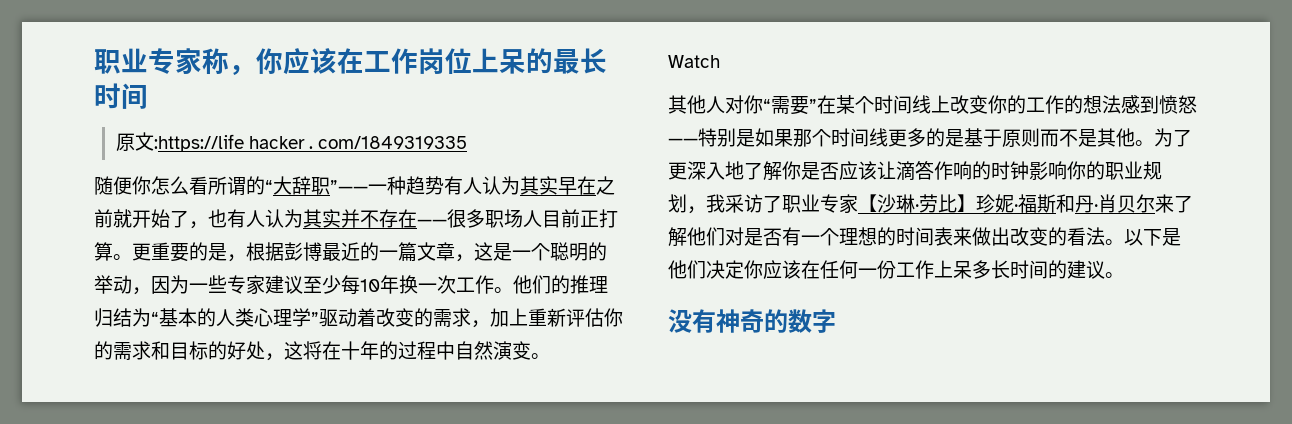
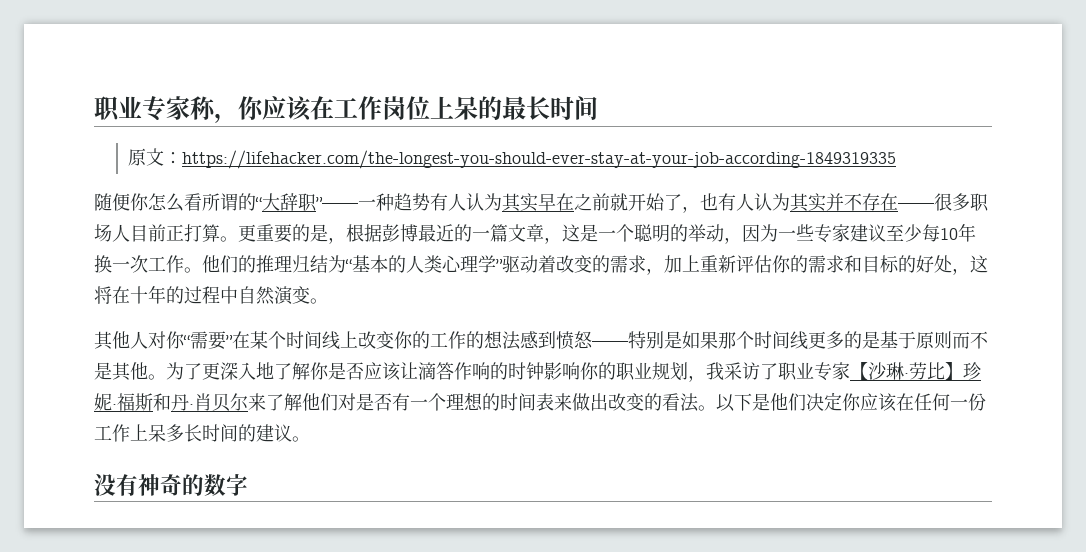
- 原文:https://life hacker . com/1849319335
+ 原文：https://lifehacker.com/the-longest-you-should-ever-stay-at-your-job-according-1849319335
- Watch

